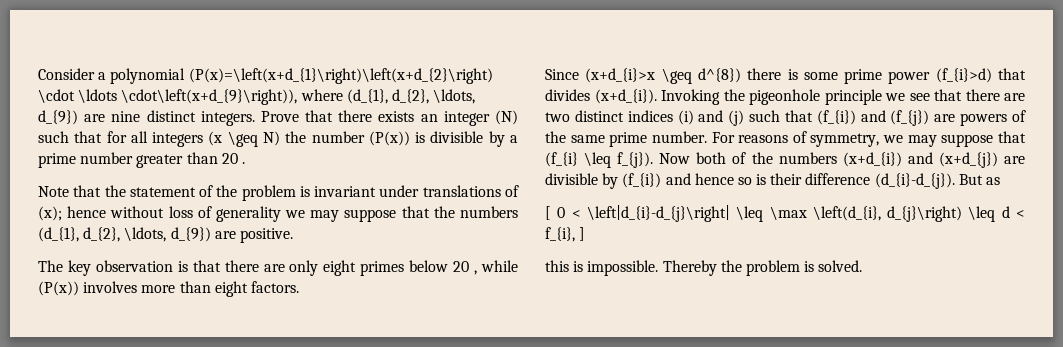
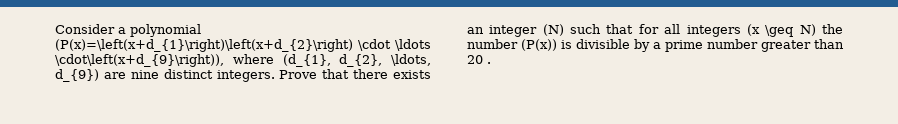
- Note that the statement of the problem is invariant under translations of (x); hence without loss of generality we may suppose that the numbers (d_{1}, d_{2}, \ldots, d_{9}) are positive.
- The key observation is that there are only eight primes below 20 , while (P(x)) involves more than eight factors.
- Since (x+d_{i}>x \geq d^{8}) there is some prime power (f_{i}>d) that divides (x+d_{i}). Invoking the pigeonhole principle we see that there are two distinct indices (i) and (j) such that (f_{i}) and (f_{j}) are powers of the same prime number. For reasons of symmetry, we may suppose that (f_{i} \leq f_{j}). Now both of the numbers (x+d_{i}) and (x+d_{j}) are divisible by (f_{i}) and hence so is their difference (d_{i}-d_{j}). But as
- [ 0 < \left|d_{i}-d_{j}\right| \leq \max \left(d_{i}, d_{j}\right) \leq d < f_{i}, ]
- this is impossible. Thereby the problem is solved.

